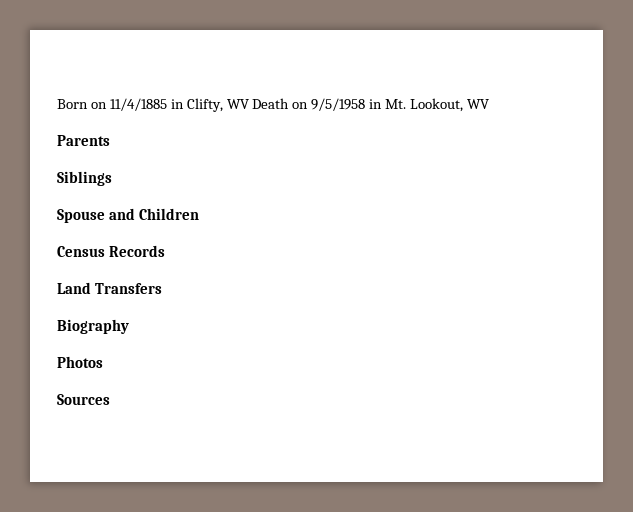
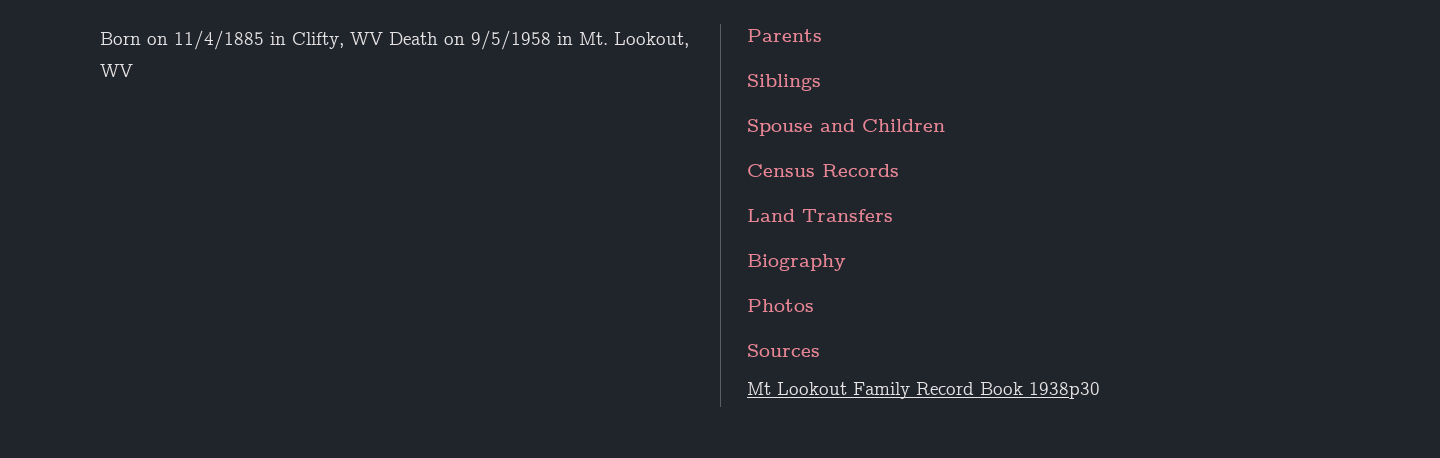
+ Mt Lookout Family Record Book 1938p30

